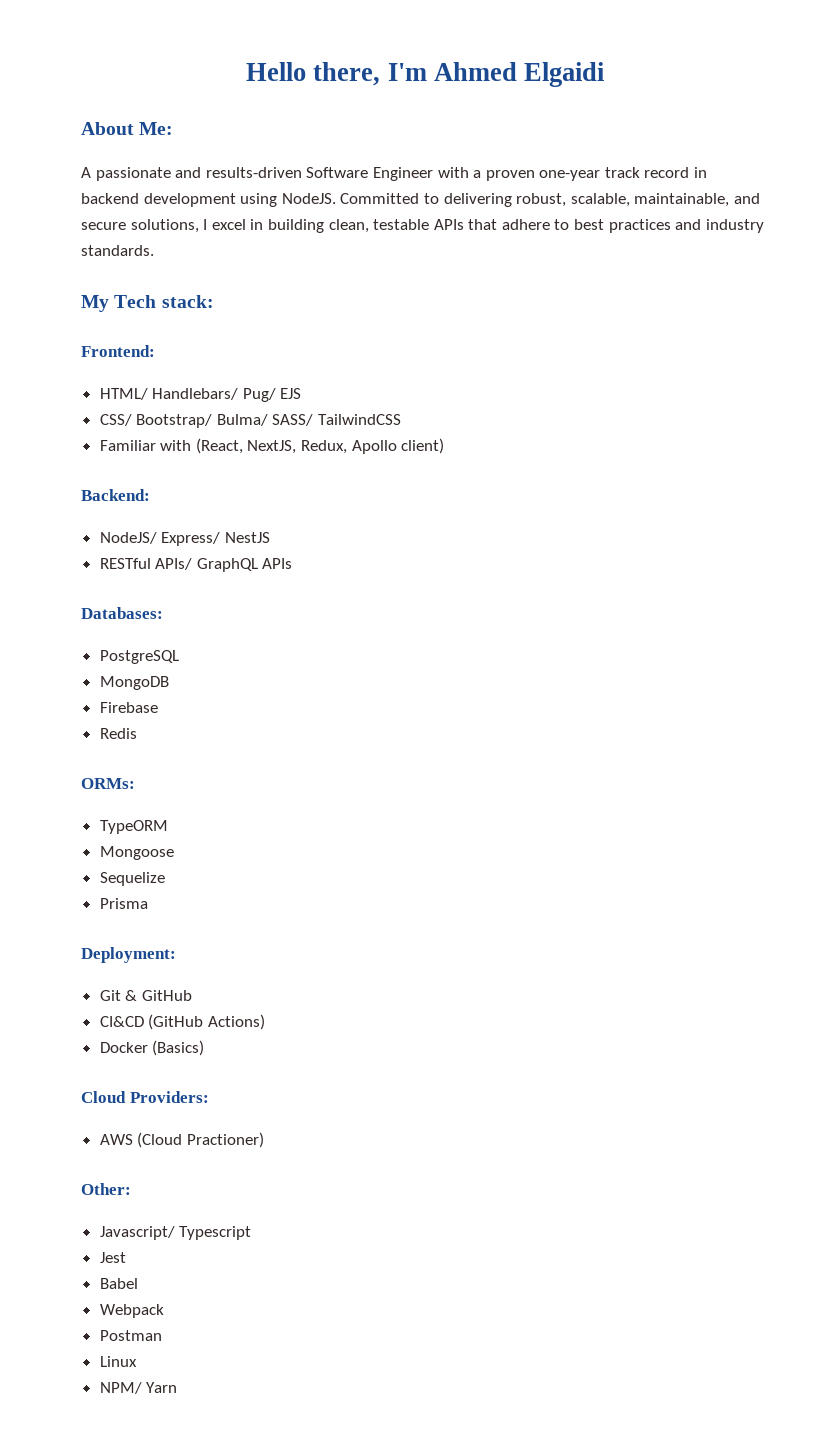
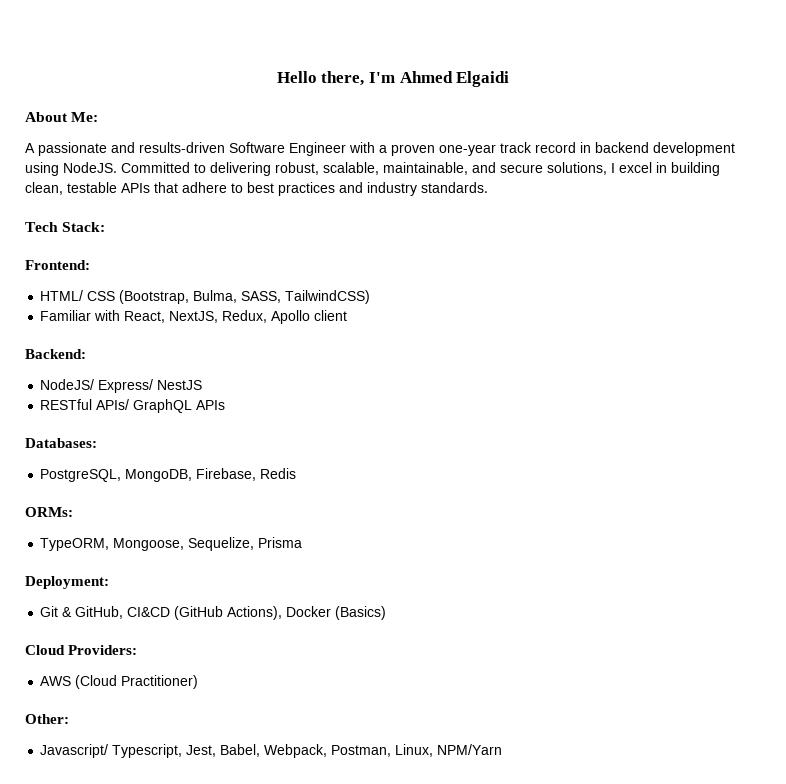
- My Tech stack:
+ Tech Stack:
- HTML/ Handlebars/ Pug/ EJS
- CSS/ Bootstrap/ Bulma/ SASS/ TailwindCSS
+ HTML/ CSS (Bootstrap, Bulma, SASS, TailwindCSS)
- Familiar with (React, NextJS, Redux, Apollo client)
+ Familiar with React, NextJS, Redux, Apollo client
- PostgreSQL
- MongoDB
- Firebase
- Redis
+ PostgreSQL, MongoDB, Firebase, Redis
- TypeORM
- Mongoose
- Sequelize
- Prisma
+ TypeORM, Mongoose, Sequelize, Prisma
- Git & GitHub
- CI&CD (GitHub Actions)
- Docker (Basics)
+ Git & GitHub, CI&CD (GitHub Actions), Docker (Basics)
- AWS (Cloud Practioner)
+ AWS (Cloud Practitioner)
- Javascript/ Typescript
- Jest
- Babel
- Webpack
- Postman
- Linux
- NPM/ Yarn
+ Javascript/ Typescript, Jest, Babel, Webpack, Postman, Linux, NPM/Yarn

